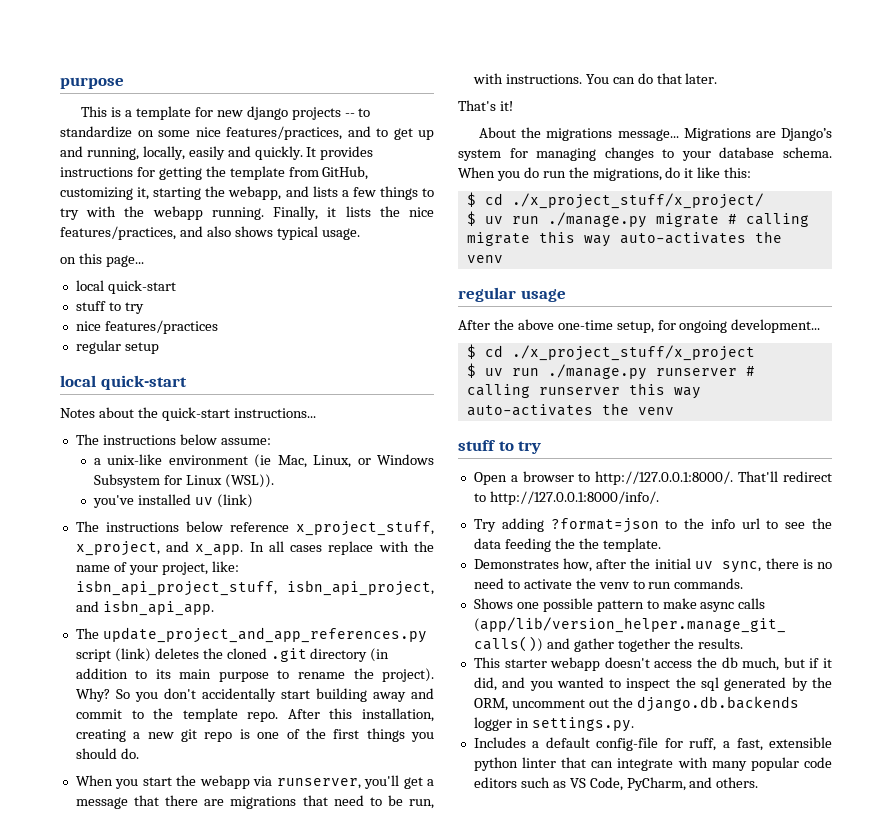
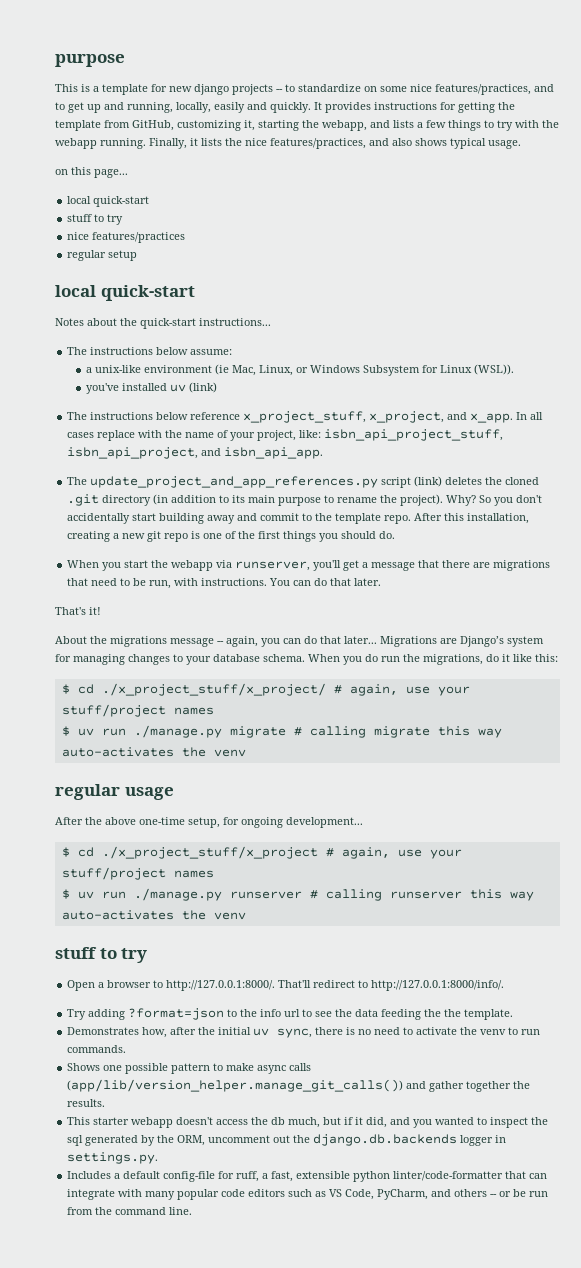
- About the migrations message...
+ About the migrations message -- again, you can do that later...
- $ cd ./x_project_stuff/x_project/
+ $ cd ./x_project_stuff/x_project/ # again, use your stuff/project names
- $ cd ./x_project_stuff/x_project
+ $ cd ./x_project_stuff/x_project # again, use your stuff/project names
- Includes a default config-file for ruff, a fast, extensible python linter that can integrate with many popular code editors such as VS Code, PyCharm, and others.
+ Includes a default config-file for ruff, a fast, extensible python linter/code-formatter that can integrate with many popular code editors such as VS Code, PyCharm, and others -- or be run from the command line.

